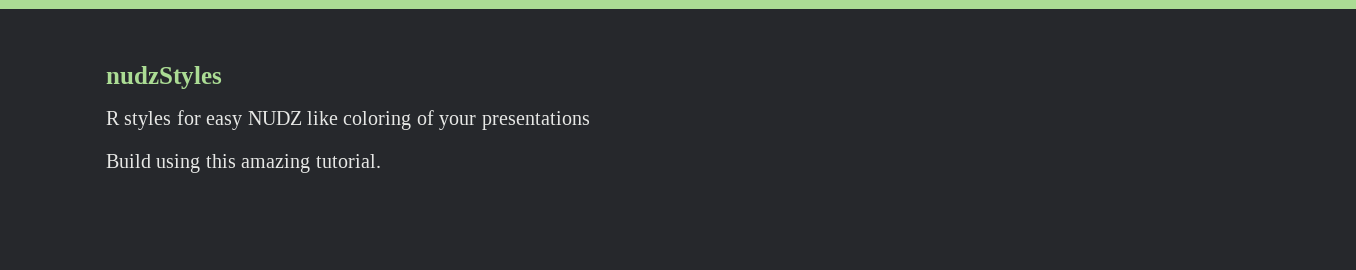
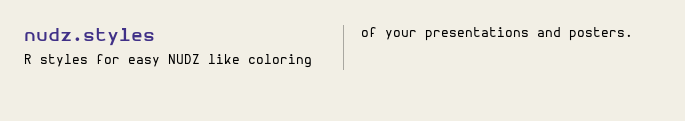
- nudzStyles
+ nudz.styles
- R styles for easy NUDZ like coloring of your presentations
- Build using this amazing tutorial.
+ R styles for easy NUDZ like coloring of your presentations and posters.

